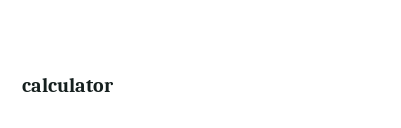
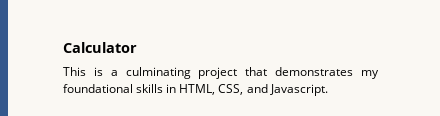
- calculator
+ Calculator
+ This is a culminating project that demonstrates my foundational skills in HTML, CSS, and Javascript.

